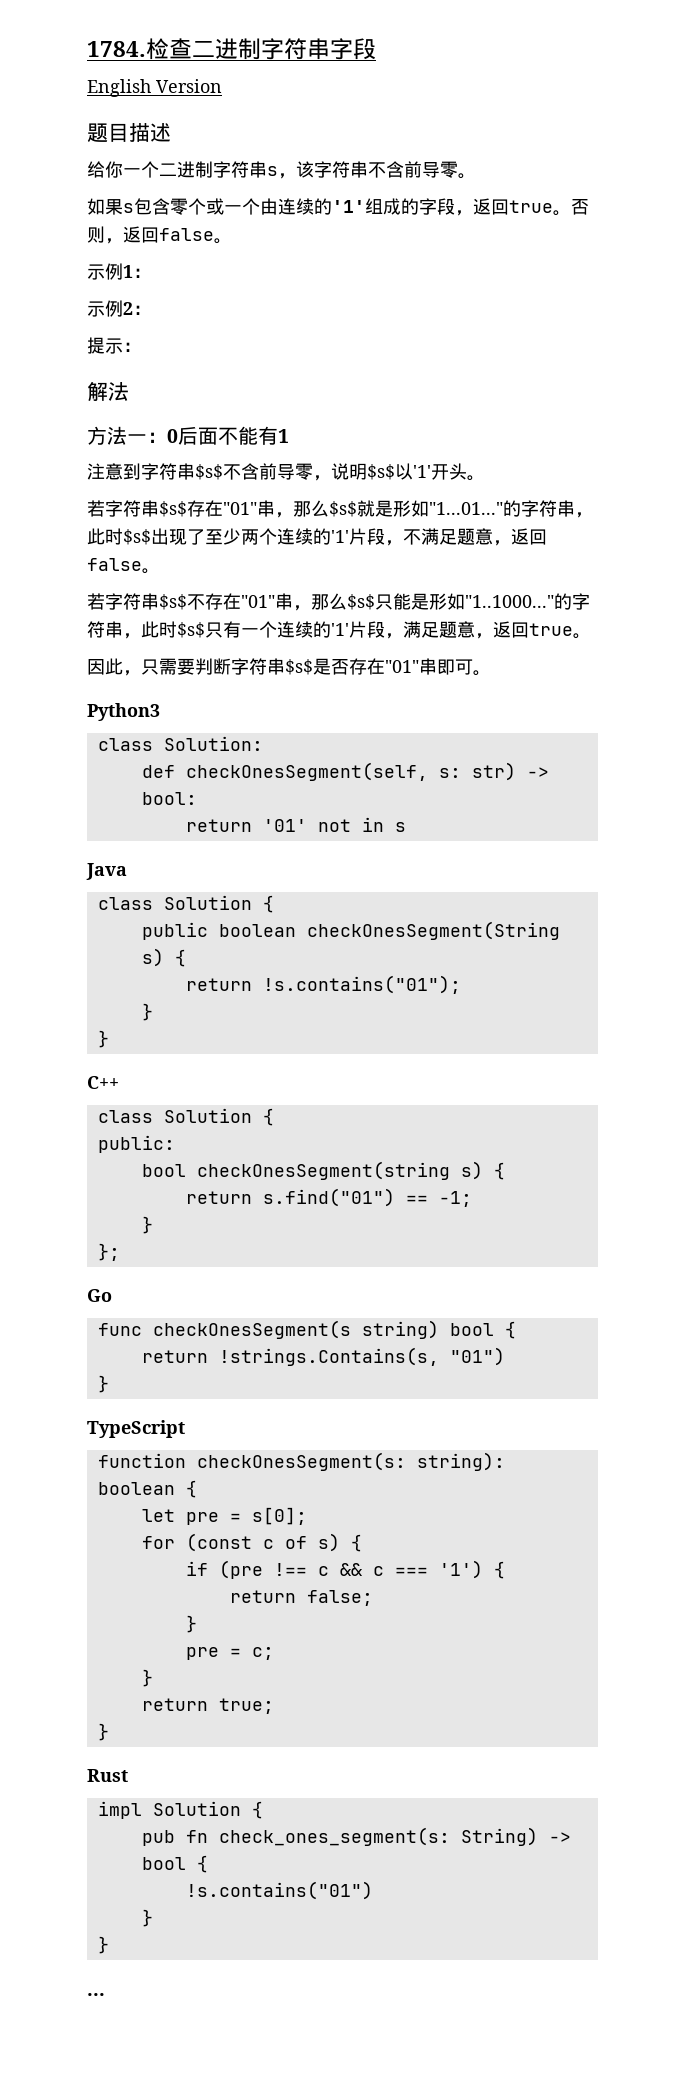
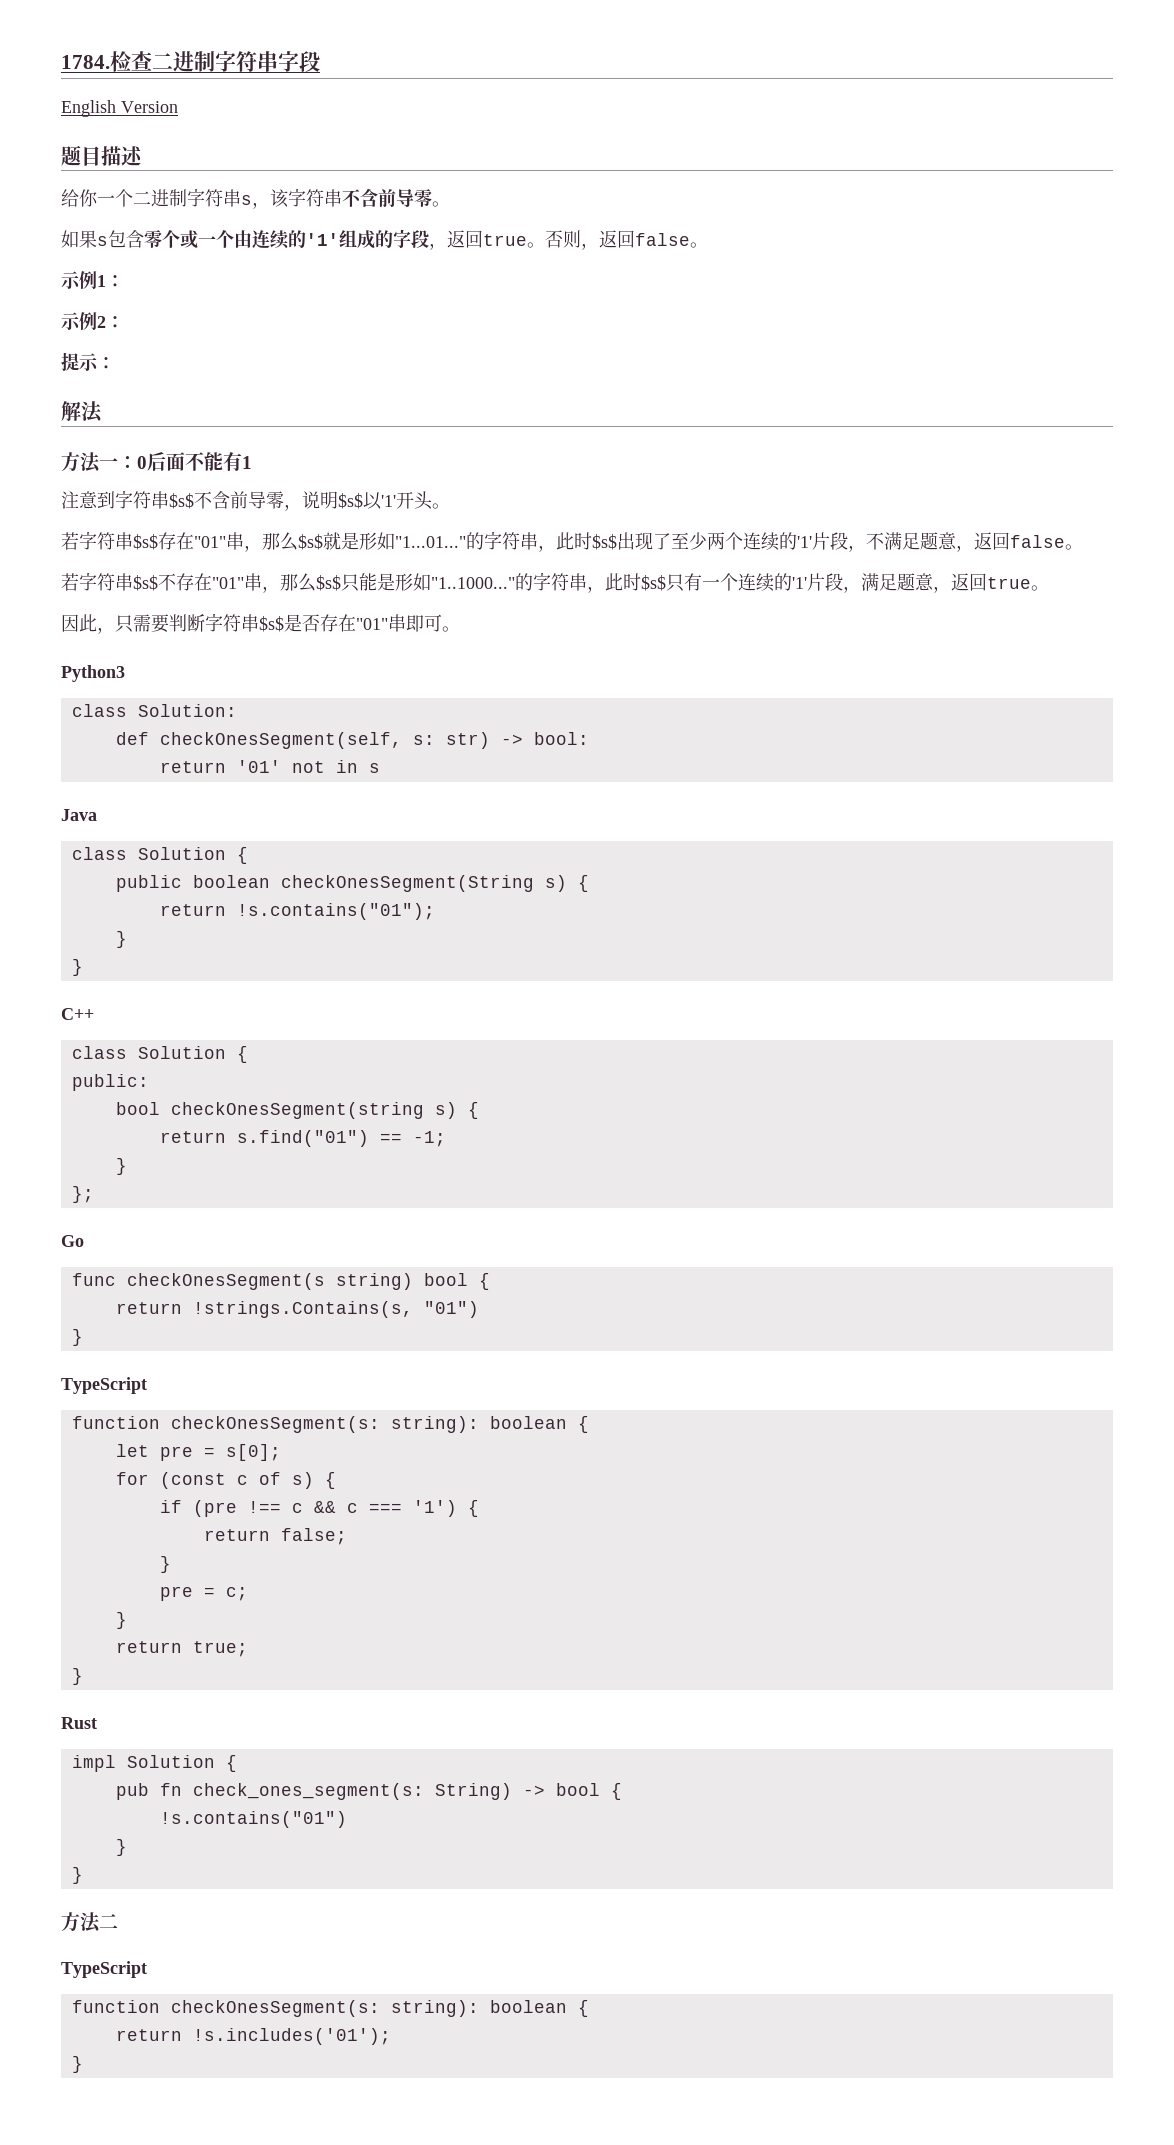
- ...
+ 方法二
+ TypeScript
+ function checkOnesSegment(s: string): boolean {
+ return !s.includes('01');
+ }

